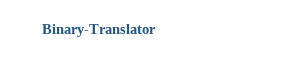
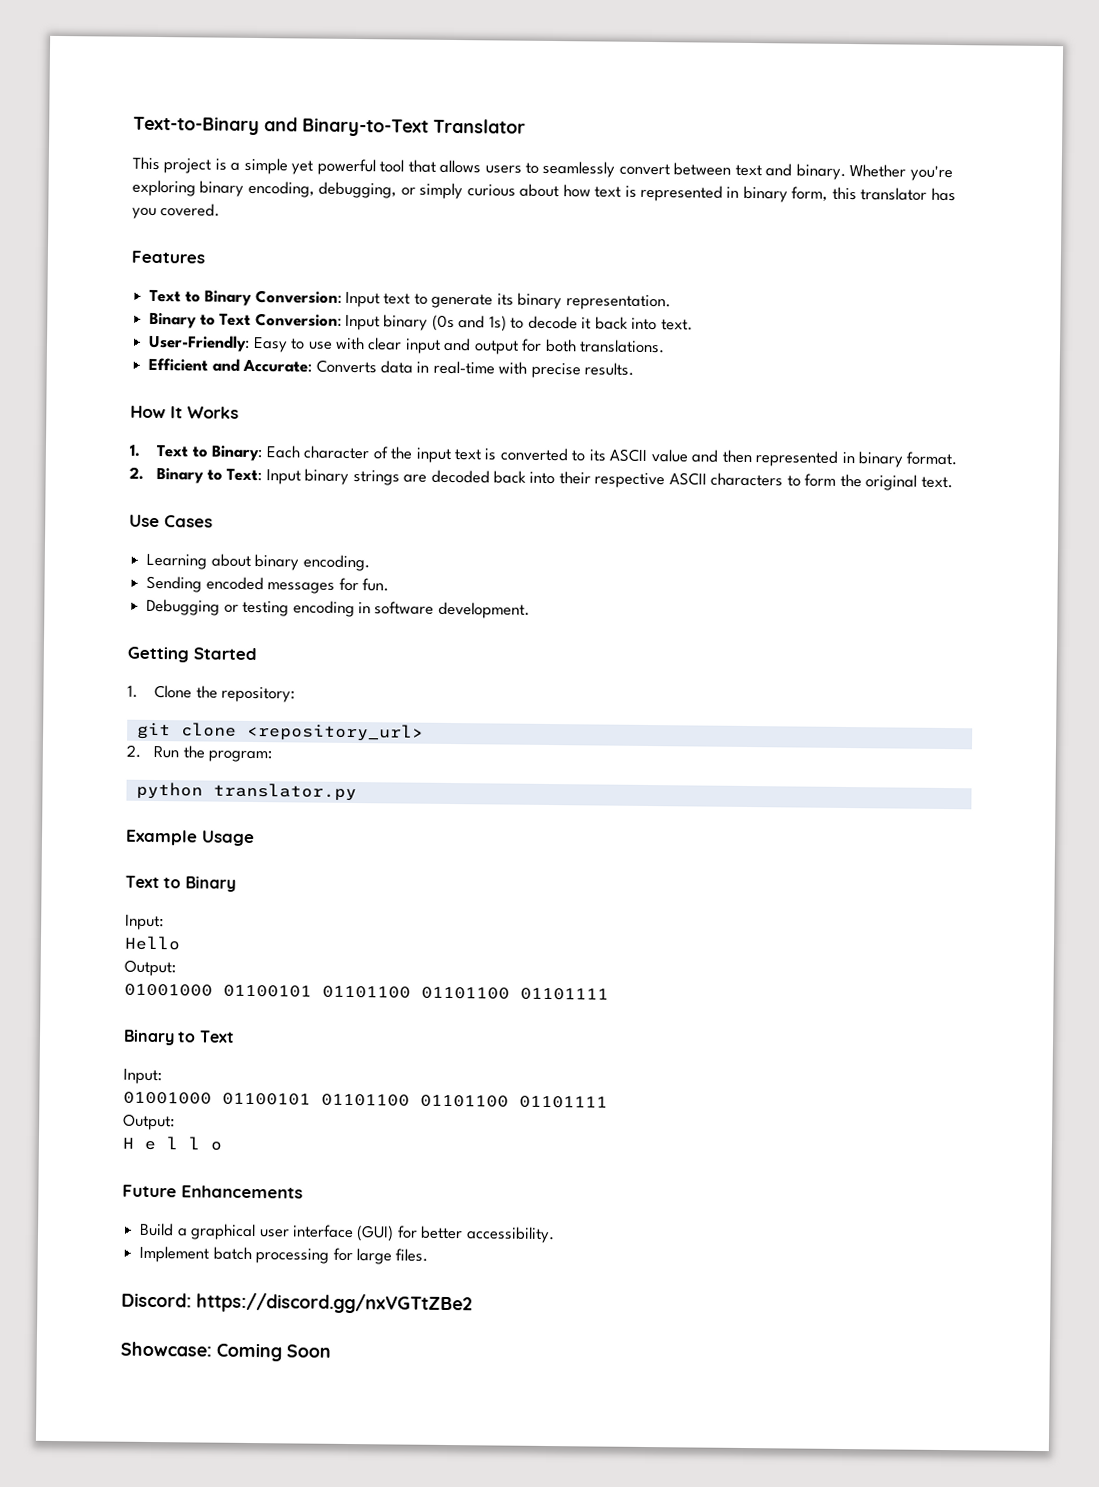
- Binary-Translator
+ Text-to-Binary and Binary-to-Text Translator
+ This project is a simple yet powerful tool that allows users to seamlessly convert between text and binary. Whether you're exploring binary encoding, debugging, or simply curious about how text is represented in binary form, this translator has you covered.
+ Features
+ Text to Binary Conversion: Input text to generate its binary representation.
+ Binary to Text Conversion: Input binary (0s and 1s) to decode it back into text.
+ User-Friendly: Easy to use with clear input and output for both translations.
+ Efficient and Accurate: Converts data in real-time with precise results.
+ How It Works
+ 1. Text to Binary: Each character of the input text is converted to its ASCII value and then represented in binary format.
+ 2. Binary to Text: Input binary strings are decoded back into their respective ASCII characters to form the original text.
+ Use Cases
+ Learning about binary encoding.
+ Sending encoded messages for fun.
+ Debugging or testing encoding in software development.
+ Getting Started
+ 1. Clone the repository:
+ git clone <repository_url>
+ 2. Run the program:
+ python translator.py
+ Example Usage
+ Text to Binary
+ Input:
+ Hello
+ Output:
+ 01001000 01100101 01101100 01101100 01101111
+ Binary to Text
+ Input:
+ 01001000 01100101 01101100 01101100 01101111
+ Output:
+ H e l l o
+ Future Enhancements
+ Build a graphical user interface (GUI) for better accessibility.
+ Implement batch processing for large files.
+ Discord: https://discord.gg/nxVGTtZBe2
+ Showcase: Coming Soon

